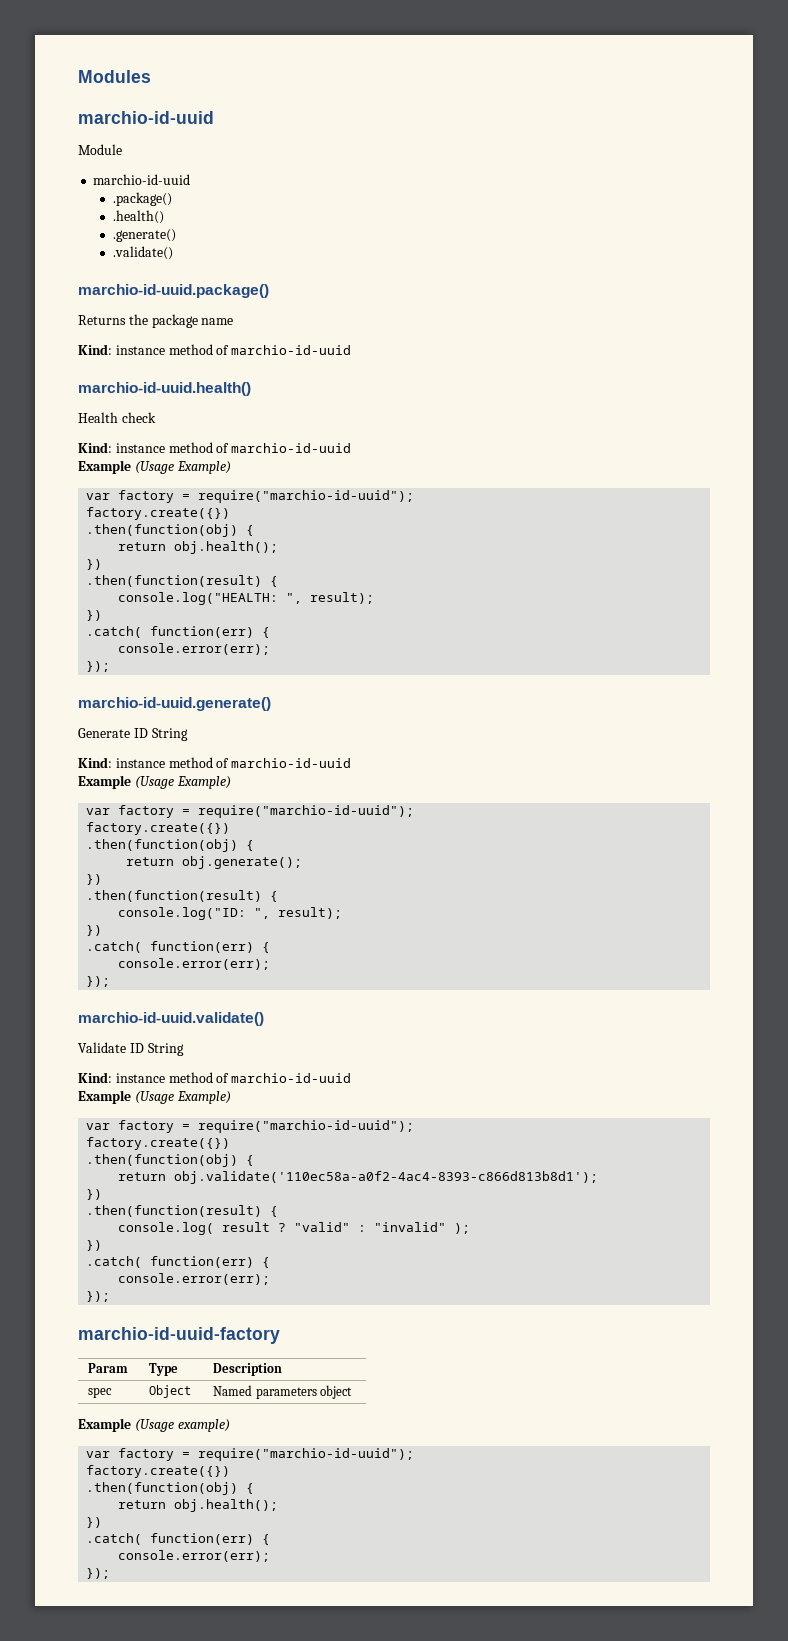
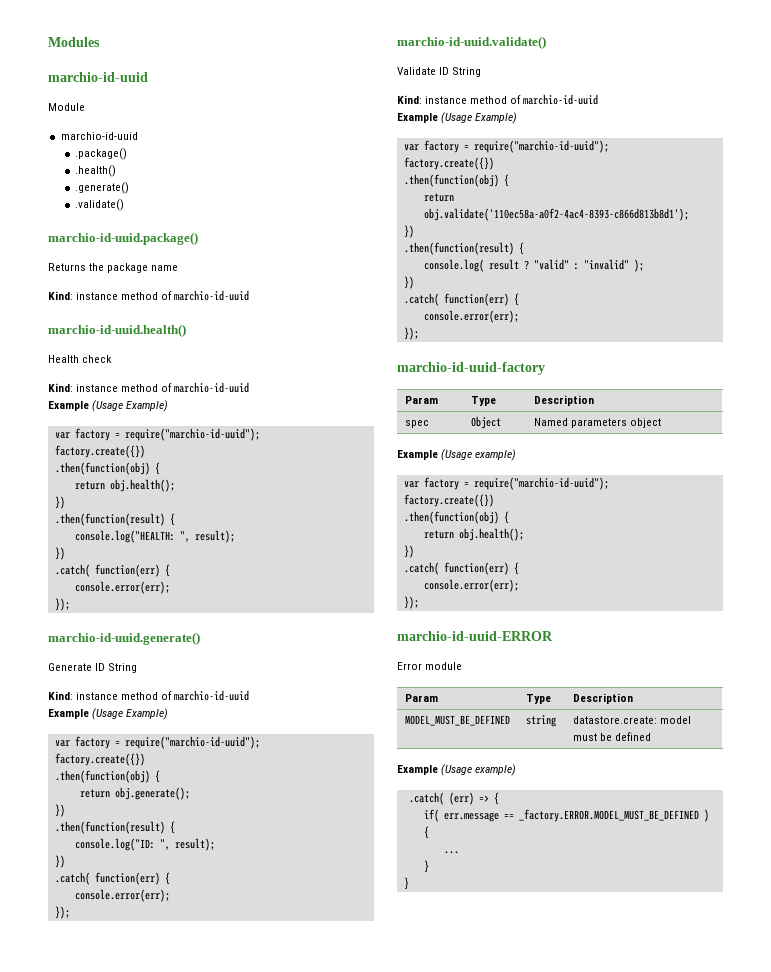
+ marchio-id-uuid-ERROR
+ Error module
+ Param | Type | Description
+ MODEL_MUST_BE_DEFINED | string | datastore.create: model must be defined
+ Example (Usage example)
+ .catch( (err) => {
+ if( err.message == _factory.ERROR.MODEL_MUST_BE_DEFINED ) {
+ ...
+ }
+ }

